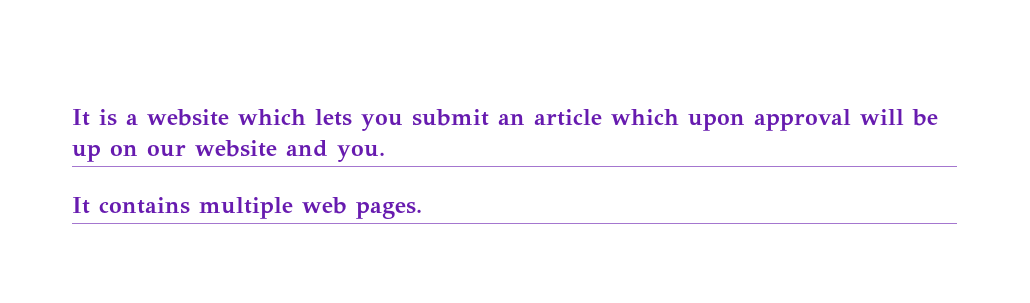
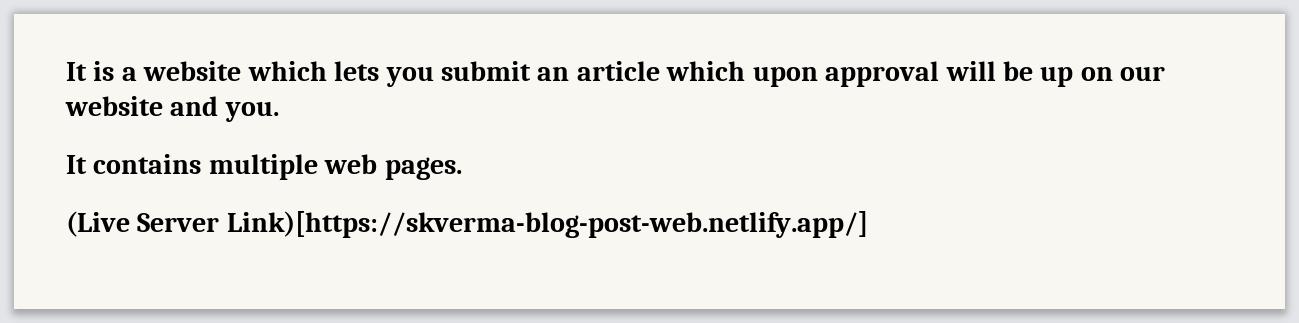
+ (Live Server Link)[https://skverma-blog-post-web.netlify.app/]

